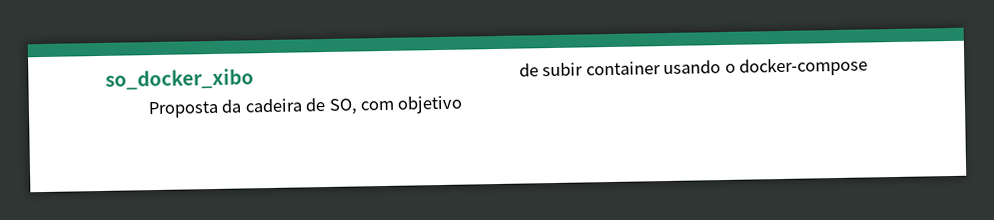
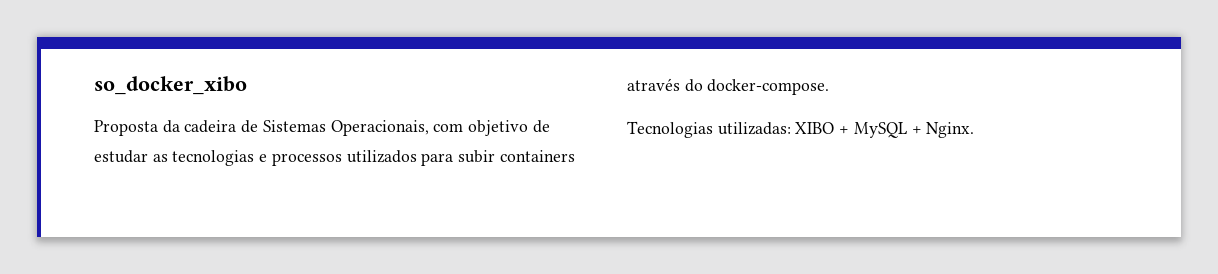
- Proposta da cadeira de SO, com objetivo de subir container usando o docker-compose
+ Proposta da cadeira de Sistemas Operacionais, com objetivo de estudar as tecnologias e processos utilizados para subir containers através do docker-compose.
+ Tecnologias utilizadas: XIBO + MySQL + Nginx.

